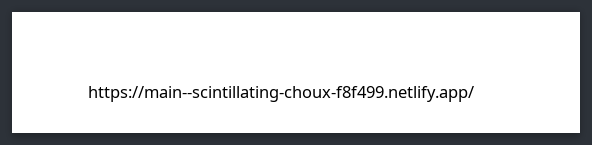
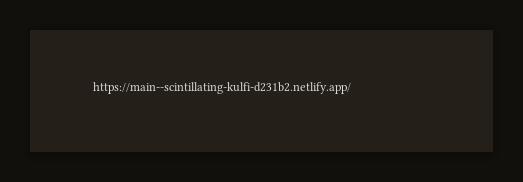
- https://main--scintillating-choux-f8f499.netlify.app/
+ https://main--scintillating-kulfi-d231b2.netlify.app/

